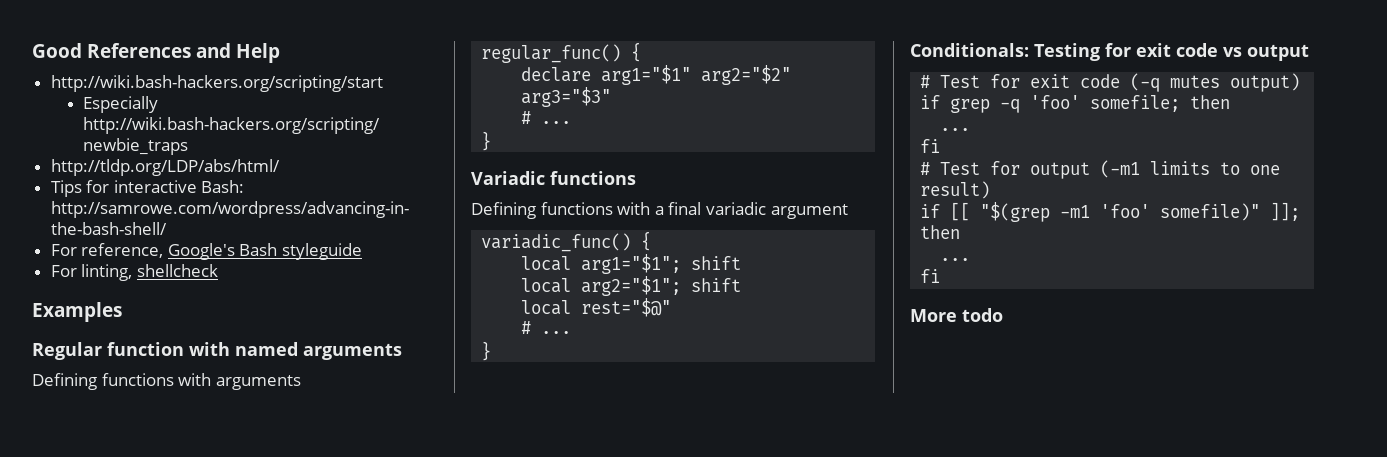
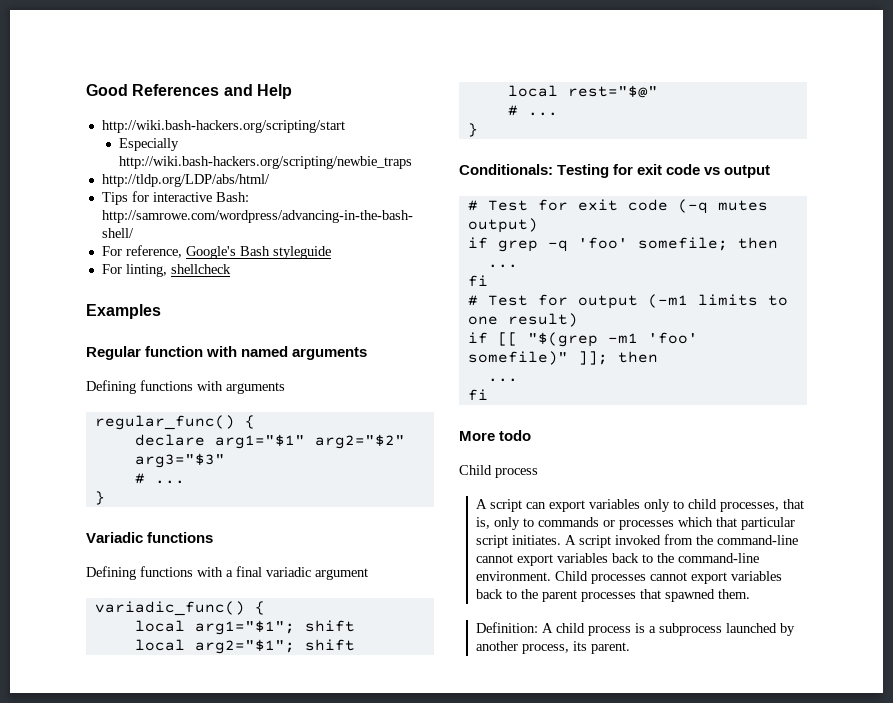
+ Child process
+ A script can export variables only to child processes, that is, only to commands or processes which that particular script initiates. A script invoked from the command-line cannot export variables back to the command-line environment. Child processes cannot export variables back to the parent processes that spawned them.
+ Definition: A child process is a subprocess launched by another process, its parent.

